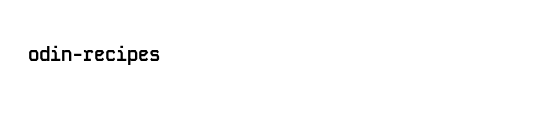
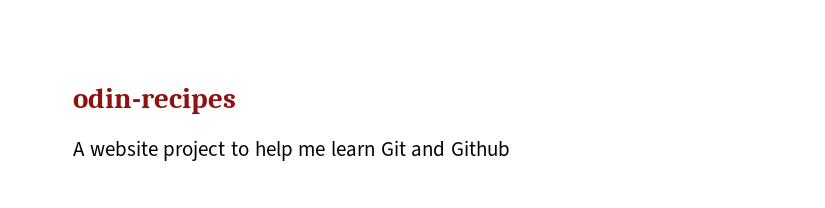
+ A website project to help me learn Git and Github

